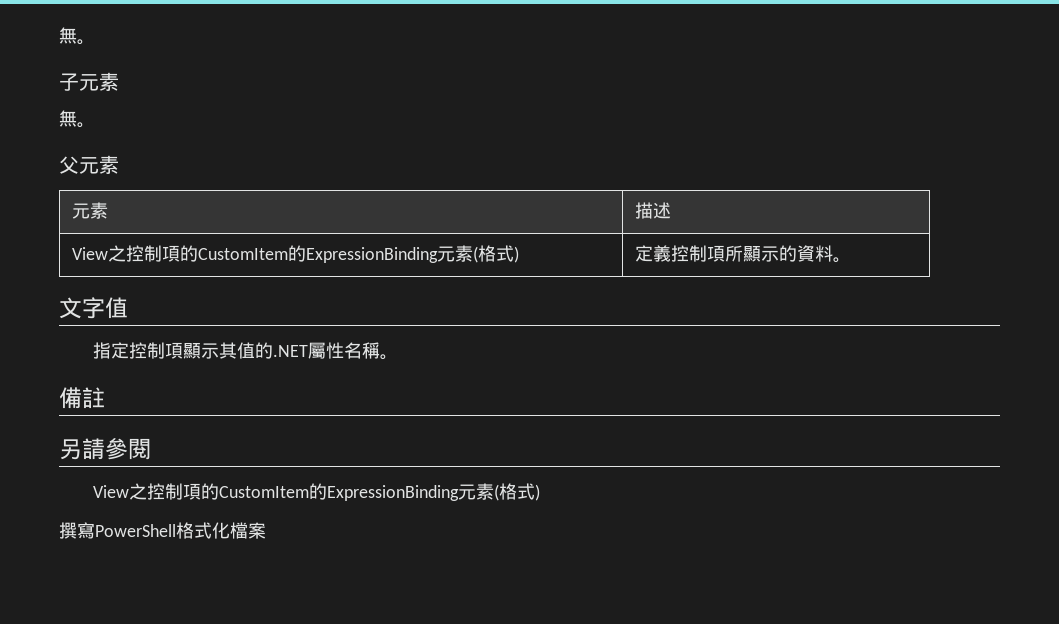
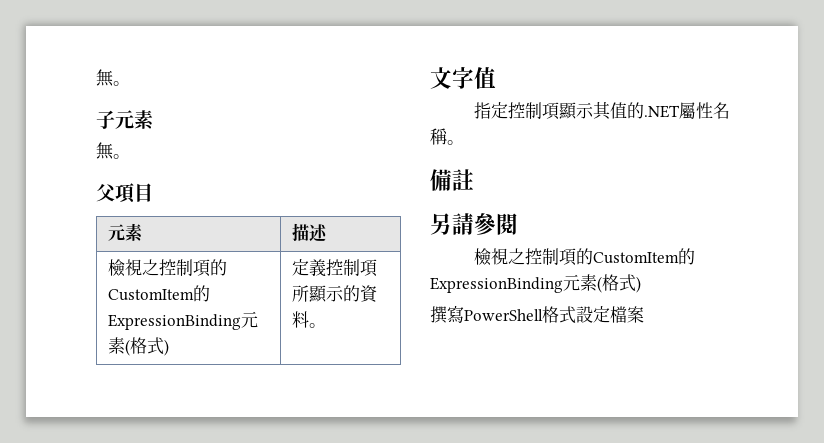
- 父元素
+ 父項目
- View之控制項的CustomItem的ExpressionBinding元素(格式) | 定義控制項所顯示的資料。
+ 檢視之控制項的CustomItem的ExpressionBinding元素(格式) | 定義控制項所顯示的資料。
  另請參閱
- View之控制項的CustomItem的ExpressionBinding元素(格式)
+ 檢視之控制項的CustomItem的ExpressionBinding元素(格式)
- 撰寫PowerShell格式化檔案
+ 撰寫PowerShell格式設定檔案

